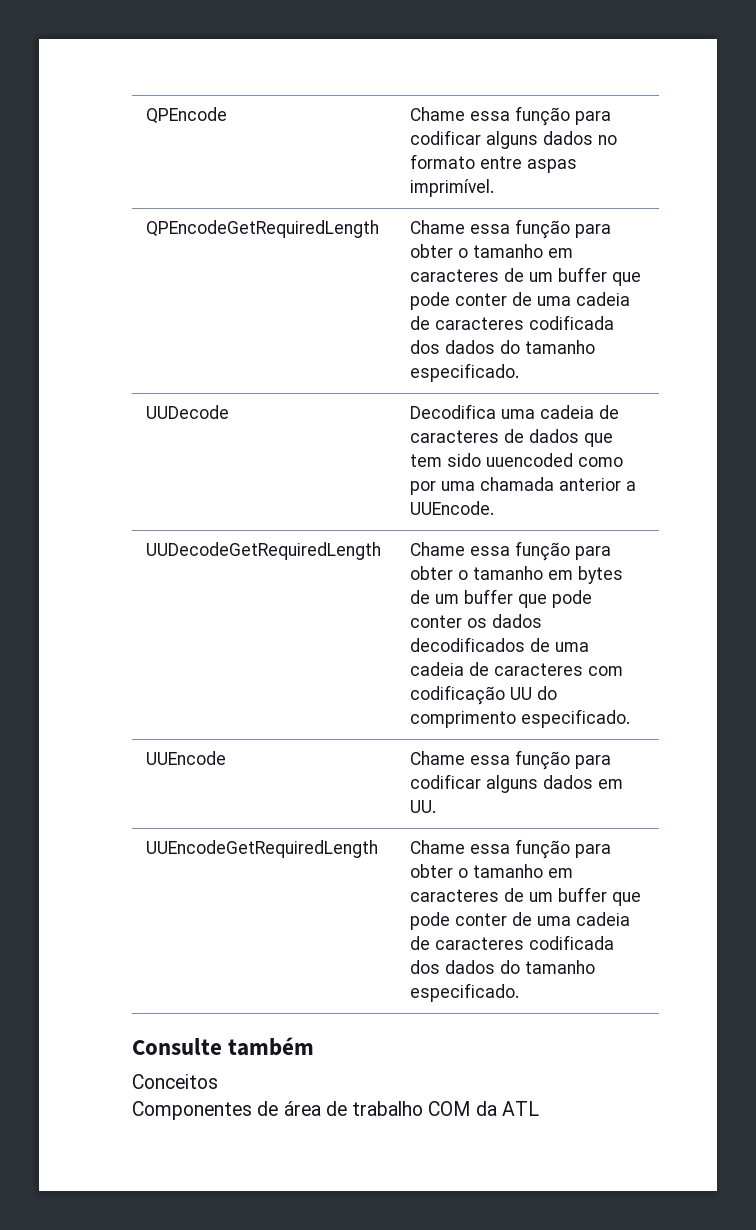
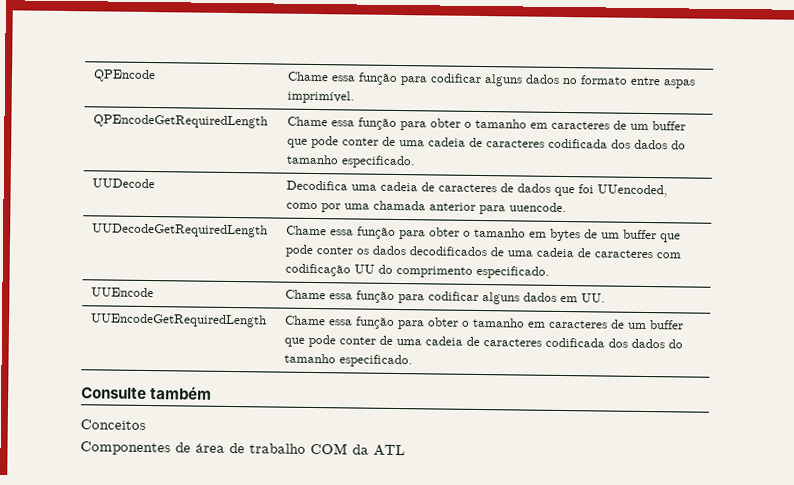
- UUDecode | Decodifica uma cadeia de caracteres de dados que tem sido uuencoded como por uma chamada anterior a UUEncode.
+ UUDecode | Decodifica uma cadeia de caracteres de dados que foi UUencoded, como por uma chamada anterior para uuencode.

